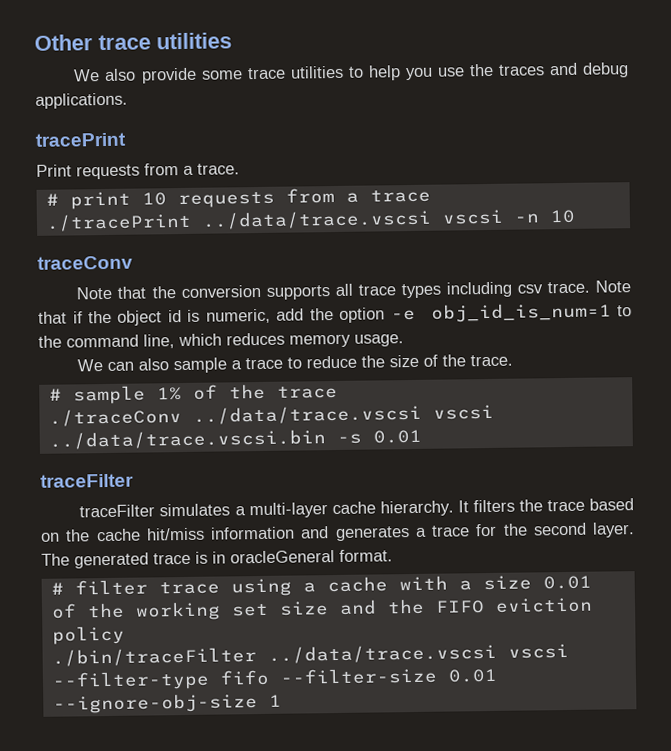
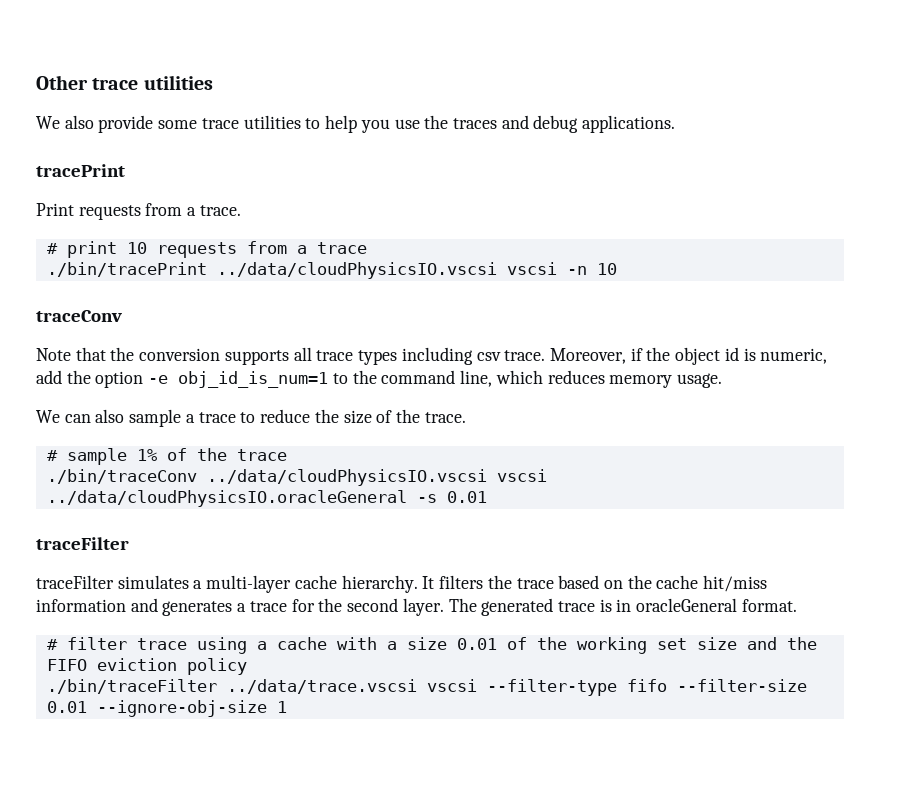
- ./tracePrint ../data/trace.vscsi vscsi -n 10
+ ./bin/tracePrint ../data/cloudPhysicsIO.vscsi vscsi -n 10
- Note that if the object id is numeric, add the option -e obj_id_is_num=1 to the command line, which reduces memory usage.
+ Moreover, if the object id is numeric, add the option -e obj_id_is_num=1 to the command line, which reduces memory usage.
- ./traceConv ../data/trace.vscsi vscsi ../data/trace.vscsi.bin -s 0.01
+ ./bin/traceConv ../data/cloudPhysicsIO.vscsi vscsi ../data/cloudPhysicsIO.oracleGeneral -s 0.01

